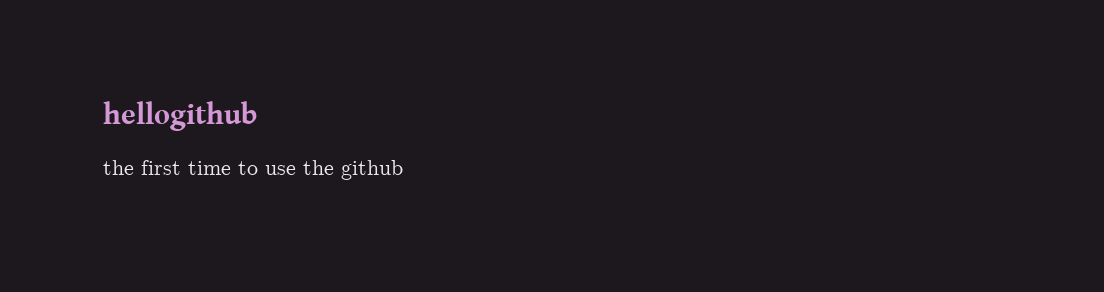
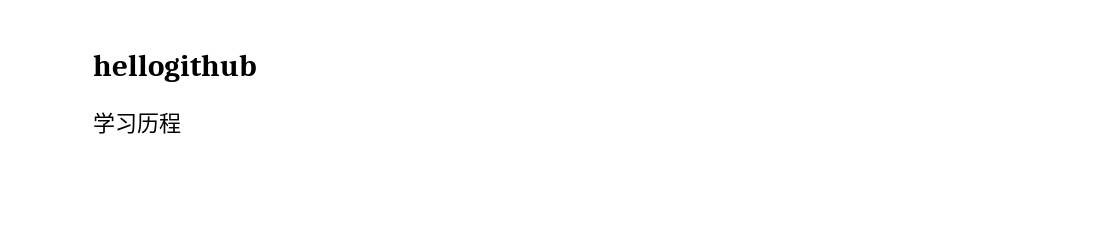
- the first time to use the github
+ 学习历程

